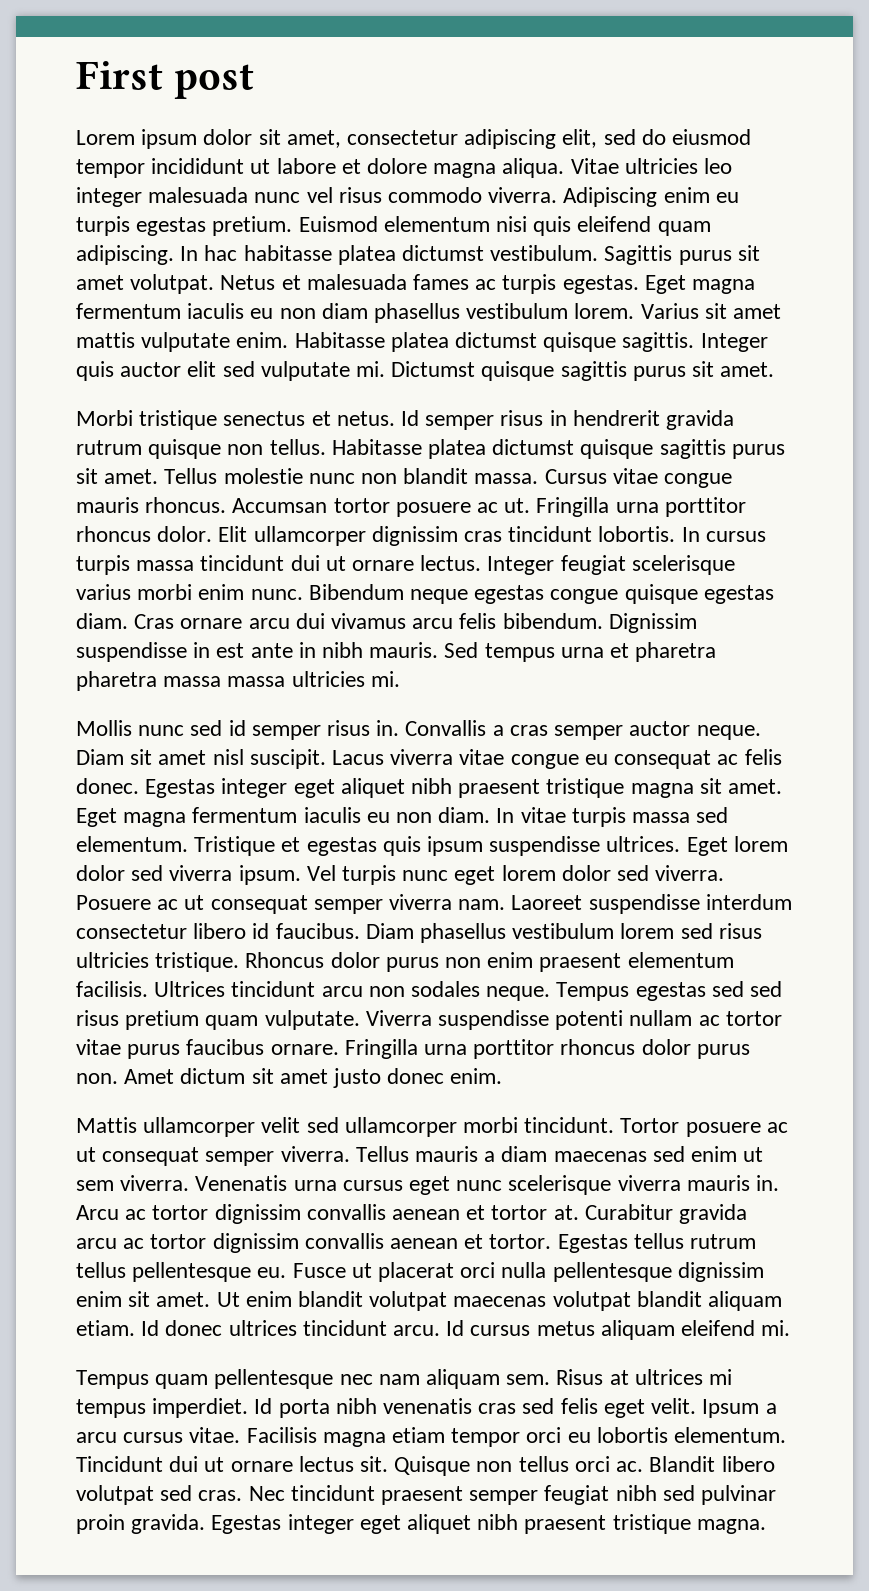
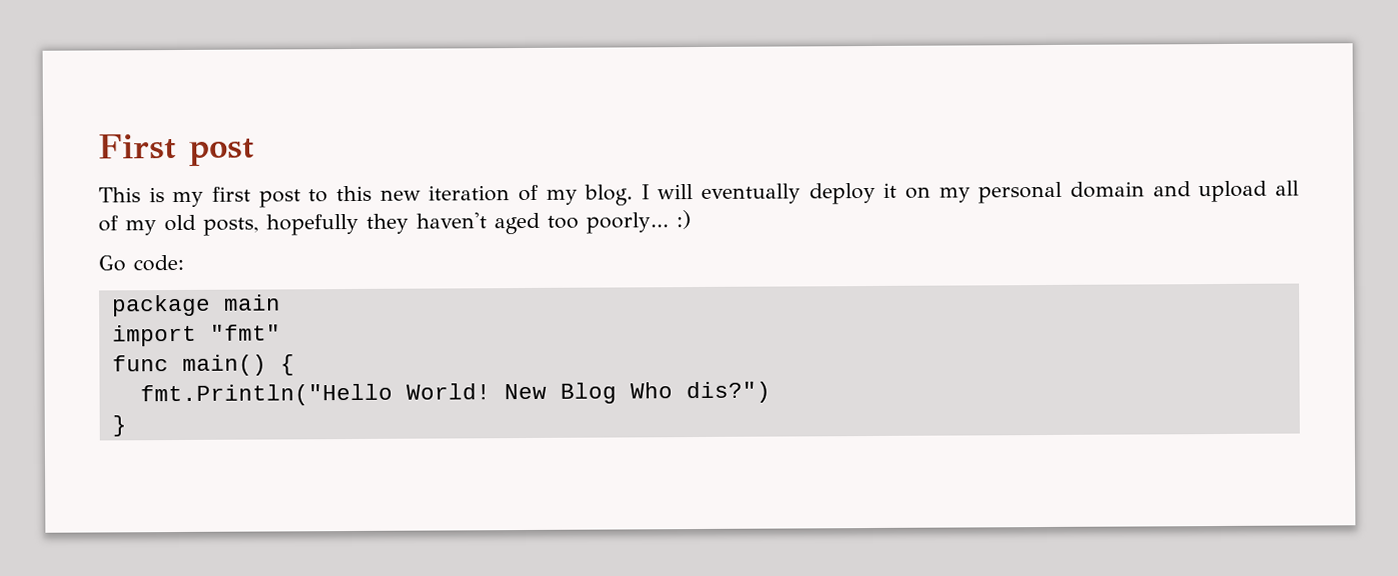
- Lorem ipsum dolor sit amet, consectetur adipiscing elit, sed do eiusmod tempor incididunt ut labore et dolore magna aliqua. Vitae ultricies leo integer malesuada nunc vel risus commodo viverra. Adipiscing enim eu turpis egestas pretium. Euismod elementum nisi quis eleifend quam adipiscing. In hac habitasse platea dictumst vestibulum. Sagittis purus sit amet volutpat. Netus et malesuada fames ac turpis egestas. Eget magna fermentum iaculis eu non diam phasellus vestibulum lorem. Varius sit amet mattis vulputate enim. Habitasse platea dictumst quisque sagittis. Integer quis auctor elit sed vulputate mi. Dictumst quisque sagittis purus sit amet.
- Morbi tristique senectus et netus. Id semper risus in hendrerit gravida rutrum quisque non tellus. Habitasse platea dictumst quisque sagittis purus sit amet. Tellus molestie nunc non blandit massa. Cursus vitae congue mauris rhoncus. Accumsan tortor posuere ac ut. Fringilla urna porttitor rhoncus dolor. Elit ullamcorper dignissim cras tincidunt lobortis. In cursus turpis massa tincidunt dui ut ornare lectus. Integer feugiat scelerisque varius morbi enim nunc. Bibendum neque egestas congue quisque egestas diam. Cras ornare arcu dui vivamus arcu felis bibendum. Dignissim suspendisse in est ante in nibh mauris. Sed tempus urna et pharetra pharetra massa massa ultricies mi.
- Mollis nunc sed id semper risus in. Convallis a cras semper auctor neque. Diam sit amet nisl suscipit. Lacus viverra vitae congue eu consequat ac felis donec. Egestas integer eget aliquet nibh praesent tristique magna sit amet. Eget magna fermentum iaculis eu non diam. In vitae turpis massa sed elementum. Tristique et egestas quis ipsum suspendisse ultrices. Eget lorem dolor sed viverra ipsum. Vel turpis nunc eget lorem dolor sed viverra. Posuere ac ut consequat semper viverra nam. Laoreet suspendisse interdum consectetur libero id faucibus. Diam phasellus vestibulum lorem sed risus ultricies tristique. Rhoncus dolor purus non enim praesent elementum facilisis. Ultrices tincidunt arcu non sodales neque. Tempus egestas sed sed risus pretium quam vulputate. Viverra suspendisse potenti nullam ac tortor vitae purus faucibus ornare. Fringilla urna porttitor rhoncus dolor purus non. Amet dictum sit amet justo donec enim.
- Mattis ullamcorper velit sed ullamcorper morbi tincidunt. Tortor posuere ac ut consequat semper viverra. Tellus mauris a diam maecenas sed enim ut sem viverra. Venenatis urna cursus eget nunc scelerisque viverra mauris in. Arcu ac tortor dignissim convallis aenean et tortor at. Curabitur gravida arcu ac tortor dignissim convallis aenean et tortor. Egestas tellus rutrum tellus pellentesque eu. Fusce ut placerat orci nulla pellentesque dignissim enim sit amet. Ut enim blandit volutpat maecenas volutpat blandit aliquam etiam. Id donec ultrices tincidunt arcu. Id cursus metus aliquam eleifend mi.
- Tempus quam pellentesque nec nam aliquam sem. Risus at ultrices mi tempus imperdiet. Id porta nibh venenatis cras sed felis eget velit. Ipsum a arcu cursus vitae. Facilisis magna etiam tempor orci eu lobortis elementum. Tincidunt dui ut ornare lectus sit. Quisque non tellus orci ac. Blandit libero volutpat sed cras. Nec tincidunt praesent semper feugiat nibh sed pulvinar proin gravida. Egestas integer eget aliquet nibh praesent tristique magna.
+ This is my first post to this new iteration of my blog. I will eventually deploy it on my personal domain and upload all of my old posts, hopefully they haven't aged too poorly... :)
+ Go code:
+ package main
+ import "fmt"
+ func main() {
+ fmt.Println("Hello World! New Blog Who dis?")
+ }

